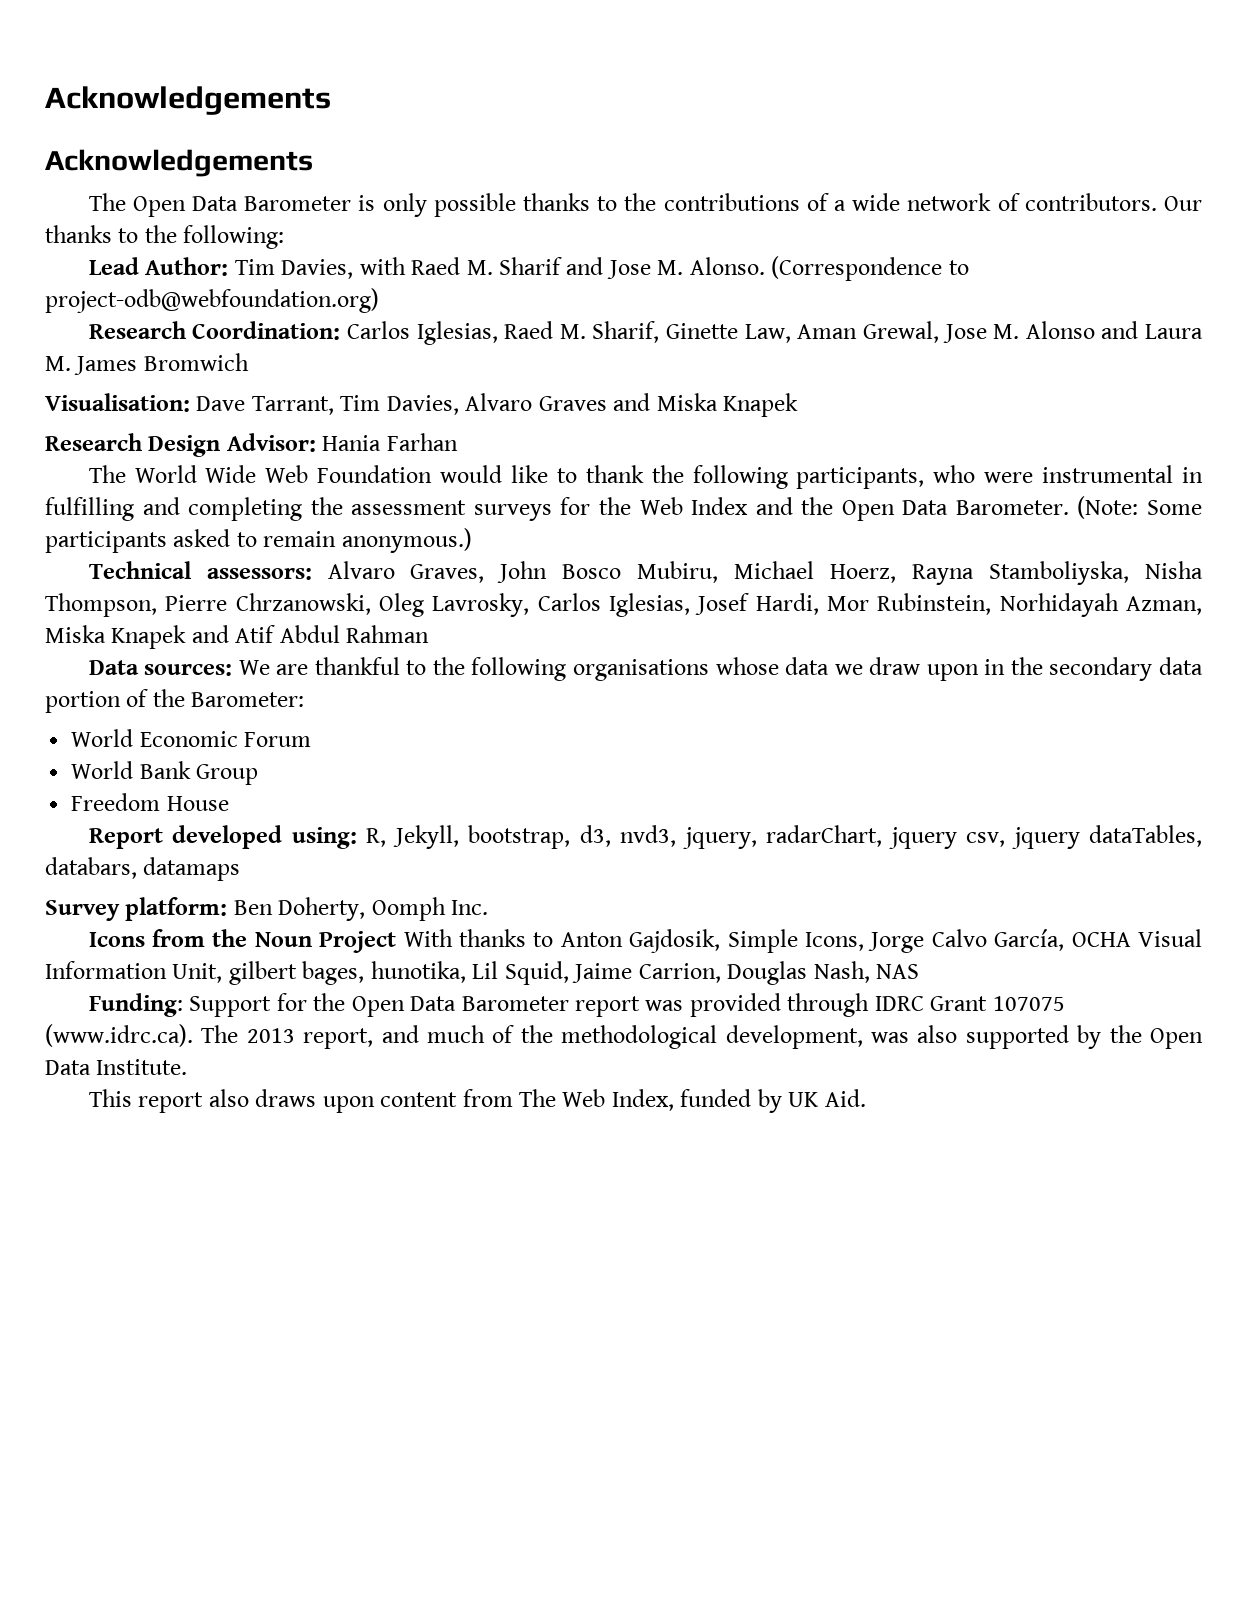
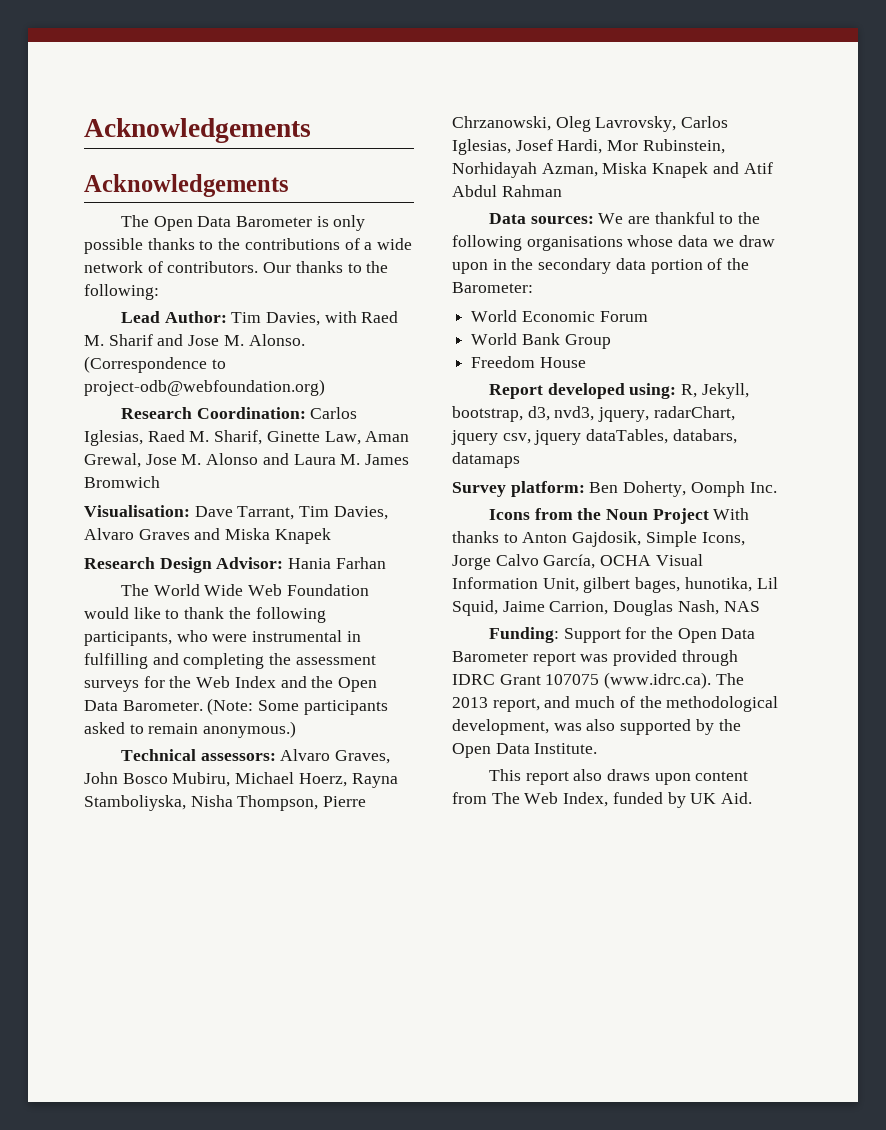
- Technical assessors: Alvaro Graves, John Bosco Mubiru, Michael Hoerz, Rayna Stamboliyska, Nisha Thompson, Pierre Chrzanowski, Oleg Lavrosky, Carlos Iglesias, Josef Hardi, Mor Rubinstein, Norhidayah Azman, Miska Knapek and Atif Abdul Rahman
+ Technical assessors: Alvaro Graves, John Bosco Mubiru, Michael Hoerz, Rayna Stamboliyska, Nisha Thompson, Pierre Chrzanowski, Oleg Lavrovsky, Carlos Iglesias, Josef Hardi, Mor Rubinstein, Norhidayah Azman, Miska Knapek and Atif Abdul Rahman

